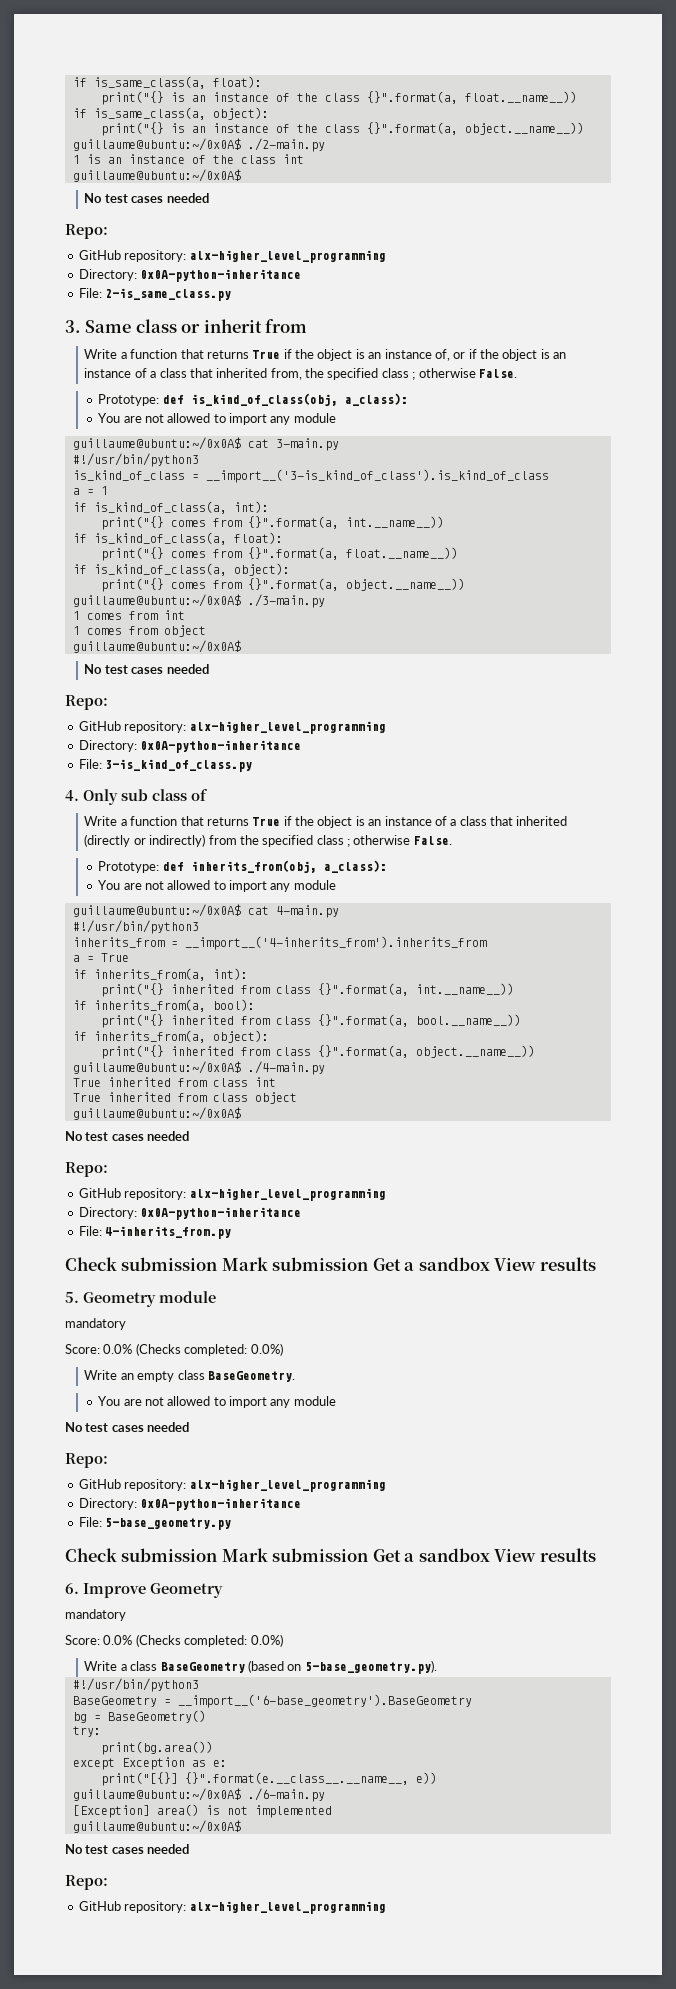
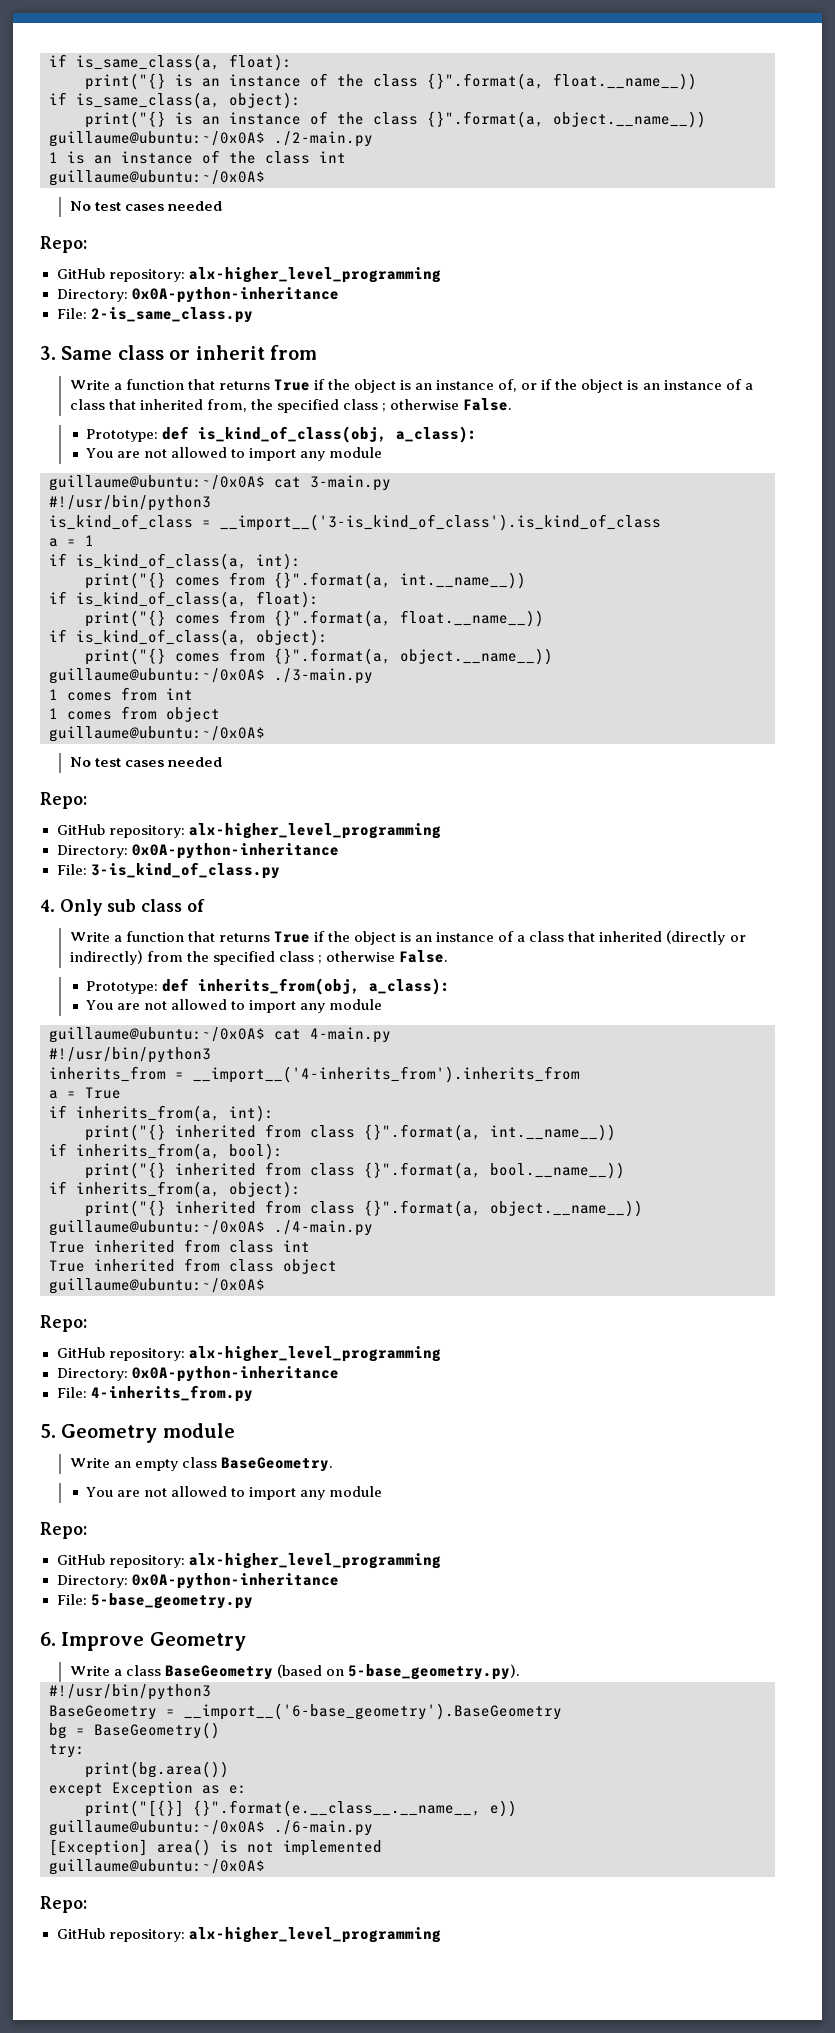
  True inherited from class object
  guillaume@ubuntu:~/0x0A$
- No test cases needed
  File: 4-inherits_from.py
- Check submission Mark submission Get a sandbox View results
  5. Geometry module
- mandatory
- Score: 0.0% (Checks completed: 0.0%)
  Write an empty class BaseGeometry.
  You are not allowed to import any module
- No test cases needed
  File: 5-base_geometry.py
- Check submission Mark submission Get a sandbox View results
  6. Improve Geometry
- mandatory
- Score: 0.0% (Checks completed: 0.0%)
  [Exception] area() is not implemented
  guillaume@ubuntu:~/0x0A$
- No test cases needed

